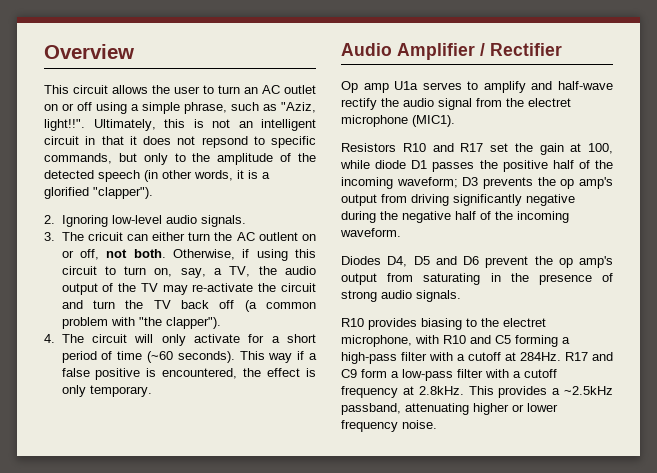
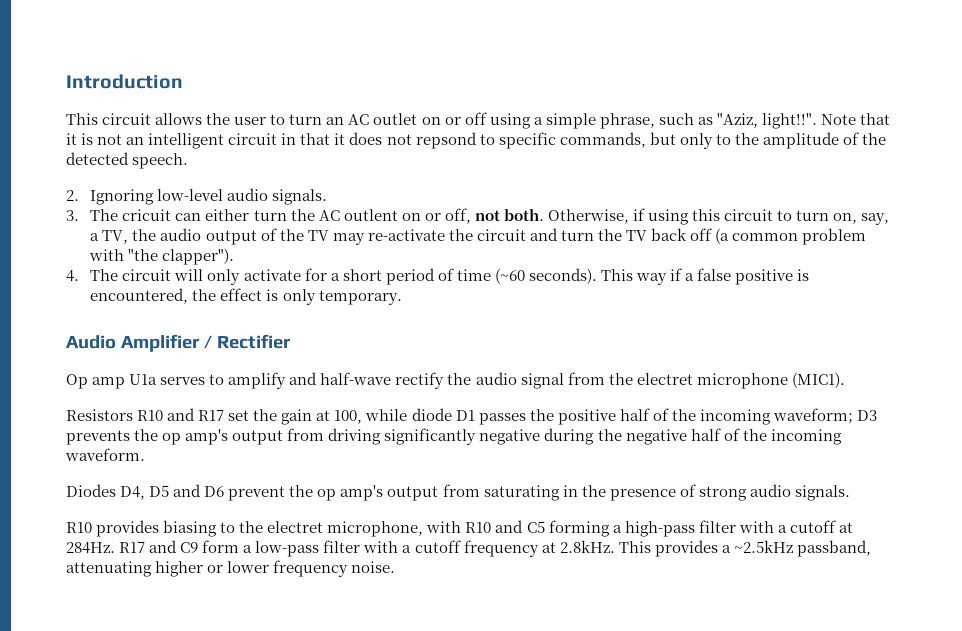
- Overview
+ Introduction
- Ultimately, this is not an intelligent circuit in that it does not repsond to specific commands, but only to the amplitude of the detected speech (in other words, it is a glorified "clapper").
+ Note that it is not an intelligent circuit in that it does not repsond to specific commands, but only to the amplitude of the detected speech.

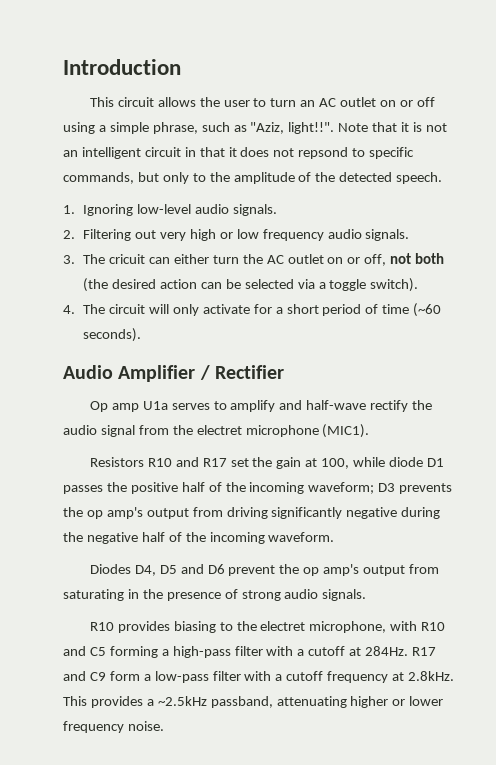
- 2. Ignoring low-level audio signals.
+ 1. Ignoring low-level audio signals.
+ 2. Filtering out very high or low frequency audio signals.
- 3. The cricuit can either turn the AC outlent on or off, not both. Otherwise, if using this circuit to turn on, say, a TV, the audio output of the TV may re-activate the circuit and turn the TV back off (a common problem with "the clapper").
+ 3. The cricuit can either turn the AC outlet on or off, not both (the desired action can be selected via a toggle switch).
- This way if a false positive is encountered, the effect is only temporary.

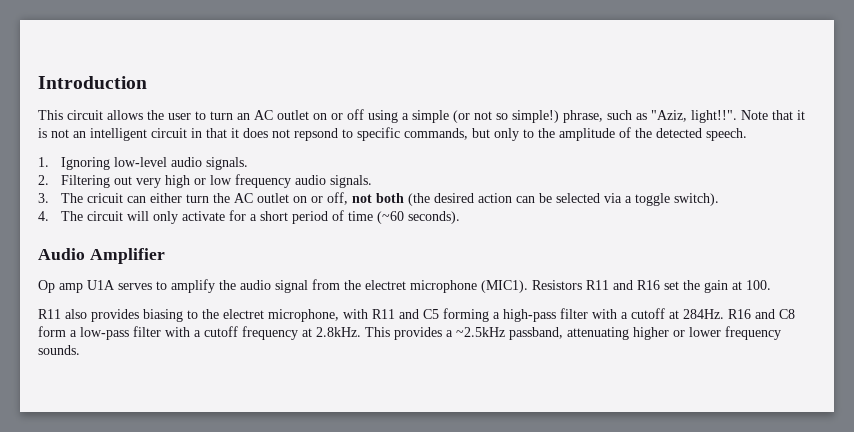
- This circuit allows the user to turn an AC outlet on or off using a simple phrase, such as "Aziz, light!!".
+ This circuit allows the user to turn an AC outlet on or off using a simple (or not so simple!) phrase, such as "Aziz, light!!".
- Audio Amplifier / Rectifier
+ Audio Amplifier
- Op amp U1a serves to amplify and half-wave rectify the audio signal from the electret microphone (MIC1).
- Resistors R10 and R17 set the gain at 100, while diode D1 passes the positive half of the incoming waveform; D3 prevents the op amp's output from driving significantly negative during the negative half of the incoming waveform.
- Diodes D4, D5 and D6 prevent the op amp's output from saturating in the presence of strong audio signals.
- R10 provides biasing to the electret microphone, with R10 and C5 forming a high-pass filter with a cutoff at 284Hz.
+ Op amp U1A serves to amplify the audio signal from the electret microphone (MIC1). Resistors R11 and R16 set the gain at 100.
+ R11 also provides biasing to the electret microphone, with R11 and C5 forming a high-pass filter with a cutoff at 284Hz.
- R17 and C9 form a low-pass filter with a cutoff frequency at 2.8kHz. This provides a ~2.5kHz passband, attenuating higher or lower frequency noise.
+ R16 and C8 form a low-pass filter with a cutoff frequency at 2.8kHz. This provides a ~2.5kHz passband, attenuating higher or lower frequency sounds.

